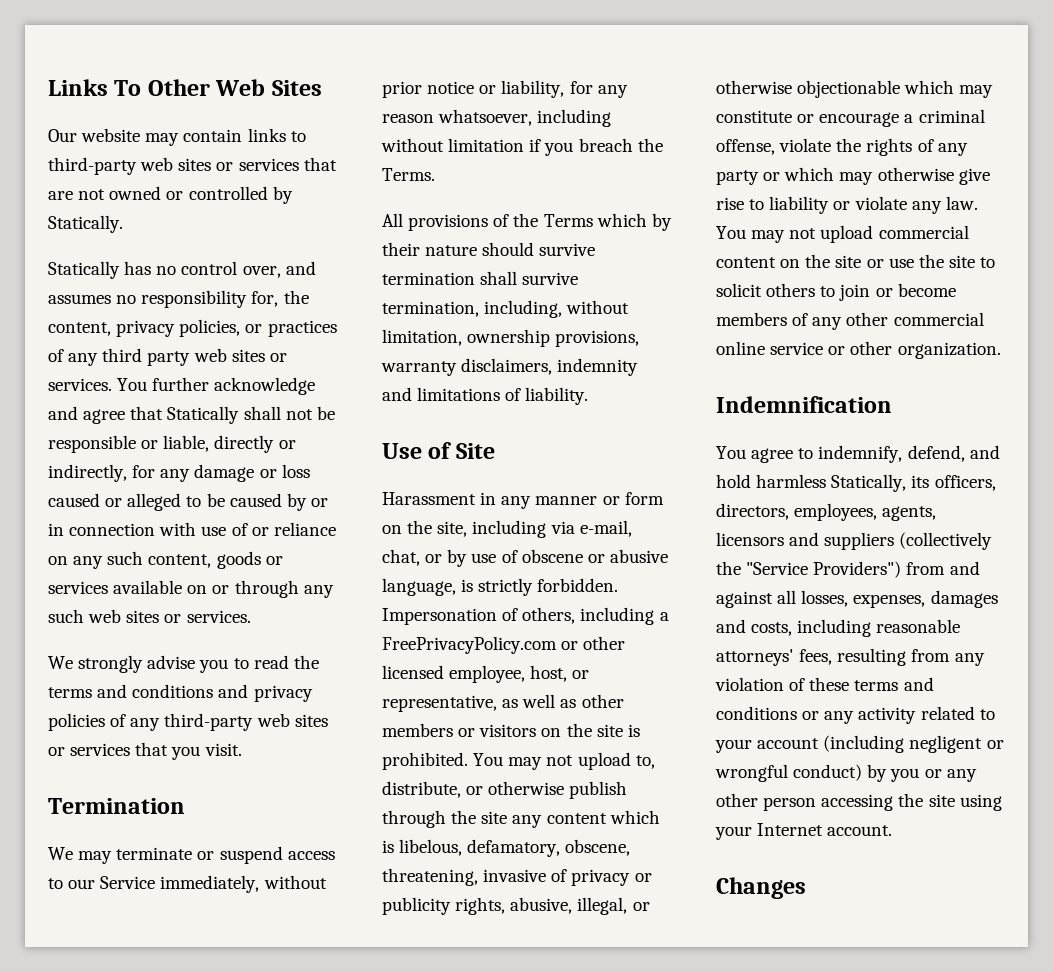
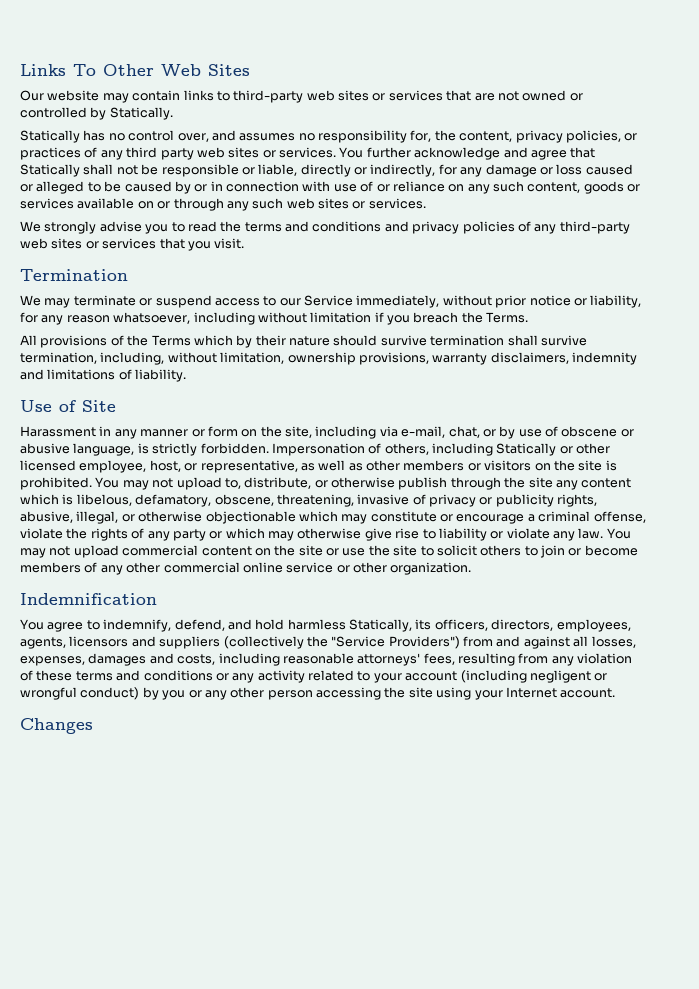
- Impersonation of others, including a FreePrivacyPolicy.com or other licensed employee, host, or representative, as well as other members or visitors on the site is prohibited.
+ Impersonation of others, including Statically or other licensed employee, host, or representative, as well as other members or visitors on the site is prohibited.

